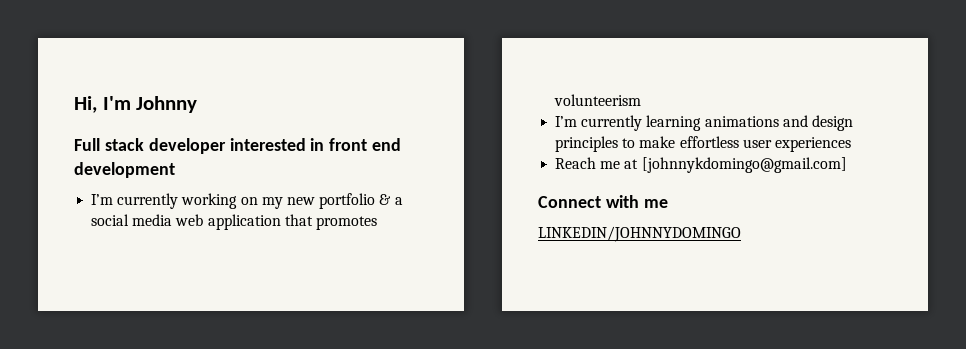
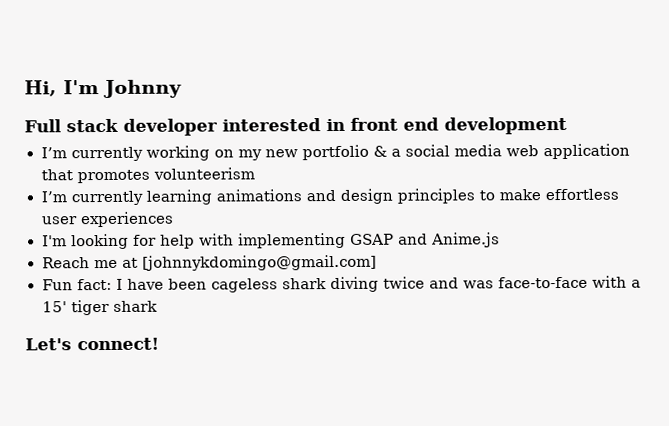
+ I'm looking for help with implementing GSAP and Anime.js
  Reach me at [johnnykdomingo@gmail.com]
- Connect with me
- LINKEDIN/JOHNNYDOMINGO
+ Fun fact: I have been cageless shark diving twice and was face-to-face with a 15' tiger shark
+ Let's connect!

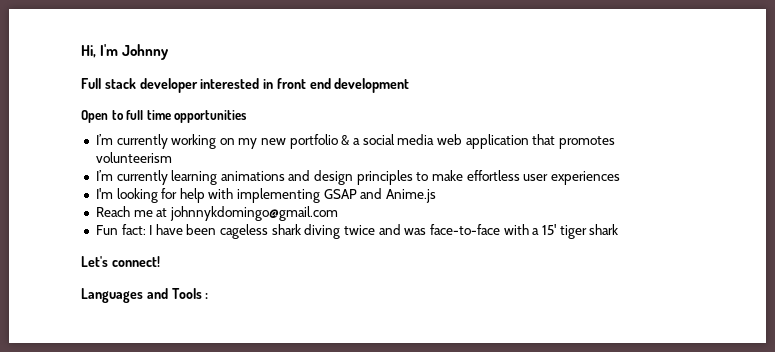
+ Open to full time opportunities
- Reach me at [johnnykdomingo@gmail.com]
+ Reach me at johnnykdomingo@gmail.com
+ Languages and Tools :

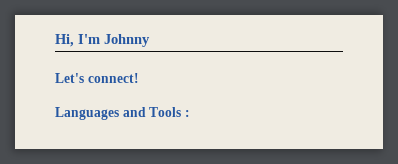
- Full stack developer interested in front end development
- Open to full time opportunities
- I’m currently working on my new portfolio & a social media web application that promotes volunteerism
- I’m currently learning animations and design principles to make effortless user experiences
- I'm looking for help with implementing GSAP and Anime.js
- Reach me at johnnykdomingo@gmail.com
- Fun fact: I have been cageless shark diving twice and was face-to-face with a 15' tiger shark

